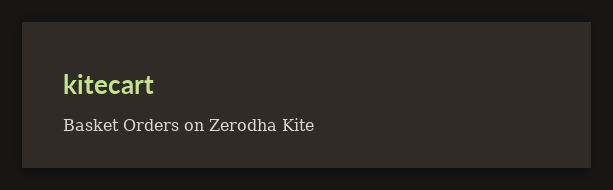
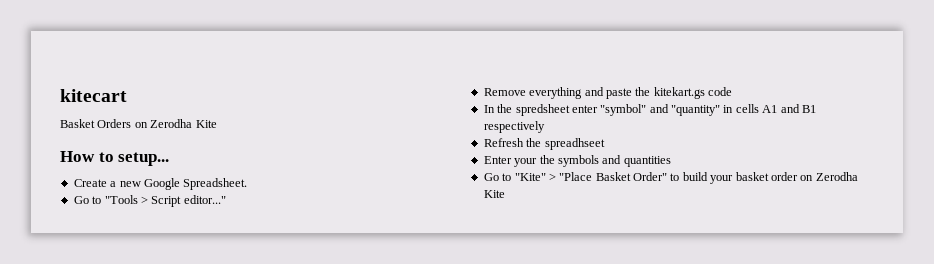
+ How to setup...
+ Create a new Google Spreadsheet.
+ Go to "Tools > Script editor..."
+ Remove everything and paste the kitekart.gs code
+ In the spredsheet enter "symbol" and "quantity" in cells A1 and B1 respectively
+ Refresh the spreadhseet
+ Enter your the symbols and quantities
+ Go to "Kite" > "Place Basket Order" to build your basket order on Zerodha Kite

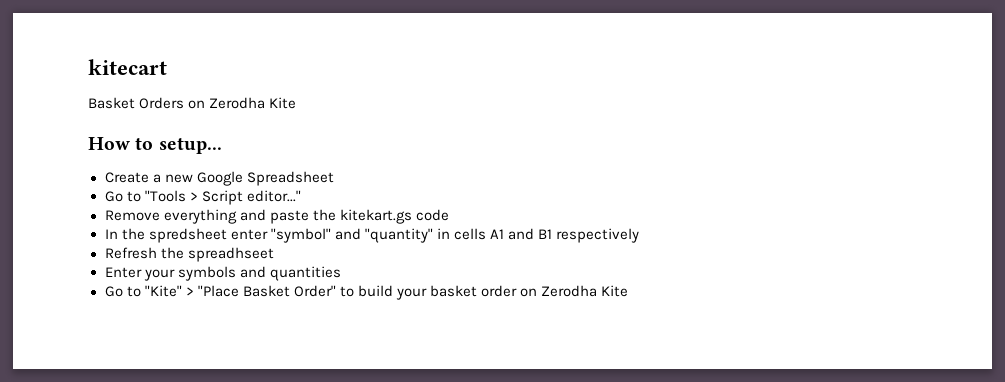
- Create a new Google Spreadsheet.
+ Create a new Google Spreadsheet
- Enter your the symbols and quantities
+ Enter your symbols and quantities

